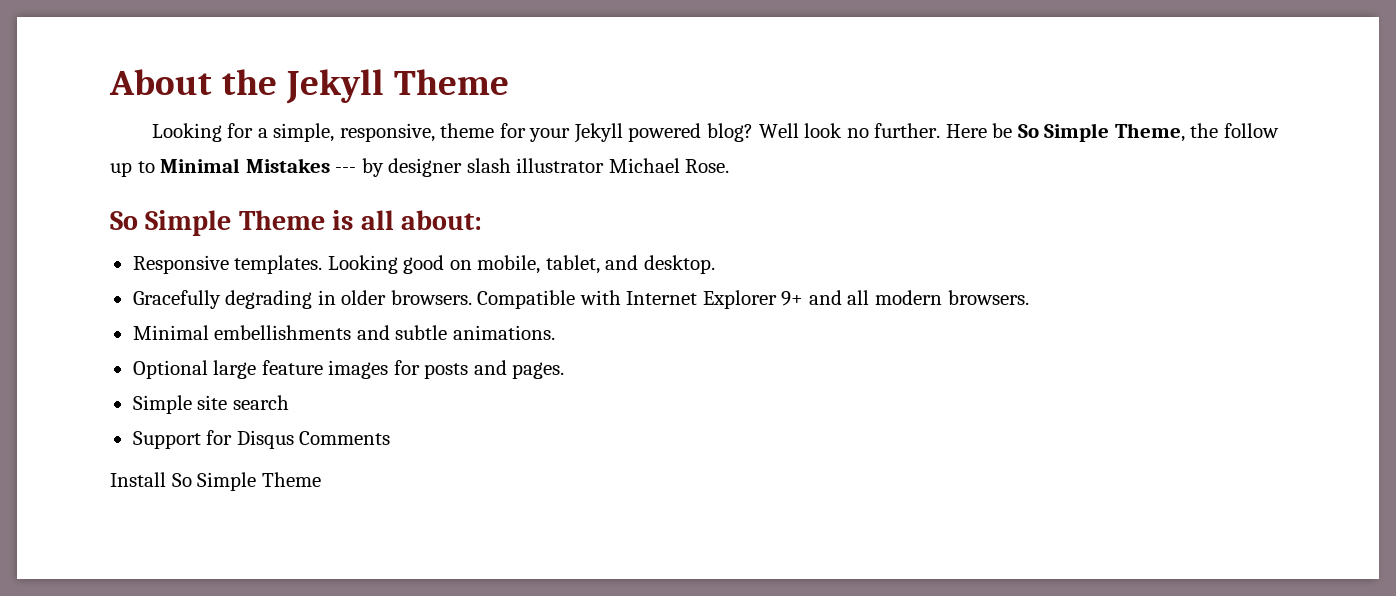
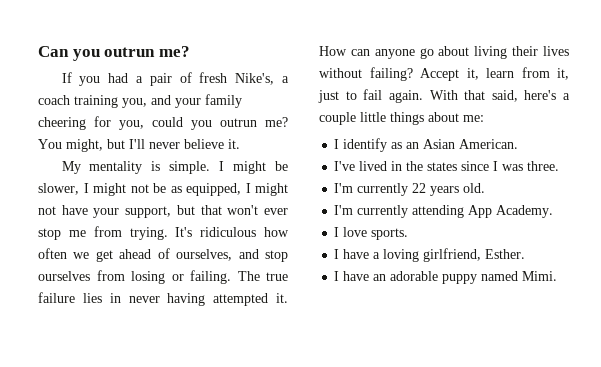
- About the Jekyll Theme
- Looking for a simple, responsive, theme for your Jekyll powered blog? Well look no further. Here be So Simple Theme, the follow up to Minimal Mistakes --- by designer slash illustrator Michael Rose.
- So Simple Theme is all about:
- Responsive templates. Looking good on mobile, tablet, and desktop.
- Gracefully degrading in older browsers. Compatible with Internet Explorer 9+ and all modern browsers.
- Minimal embellishments and subtle animations.
- Optional large feature images for posts and pages.
- Simple site search
- Support for Disqus Comments
- Install So Simple Theme
+ Can you outrun me?
+ If you had a pair of fresh Nike's, a coach training you, and your family cheering for you, could you outrun me? You might, but I'll never believe it.
+ My mentality is simple. I might be slower, I might not be as equipped, I might not have your support, but that won't ever stop me from trying. It's ridiculous how often we get ahead of ourselves, and stop ourselves from losing or failing. The true failure lies in never having attempted it. How can anyone go about living their lives without failing? Accept it, learn from it, just to fail again. With that said, here's a couple little things about me:
+ I identify as an Asian American.
+ I've lived in the states since I was three.
+ I'm currently 22 years old.
+ I'm currently attending App Academy.
+ I love sports.
+ I have a loving girlfriend, Esther.
+ I have an adorable puppy named Mimi.

